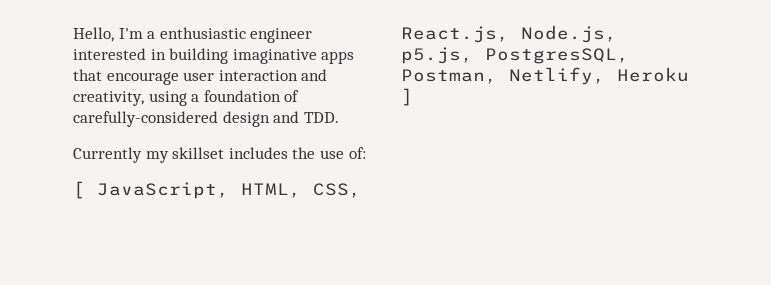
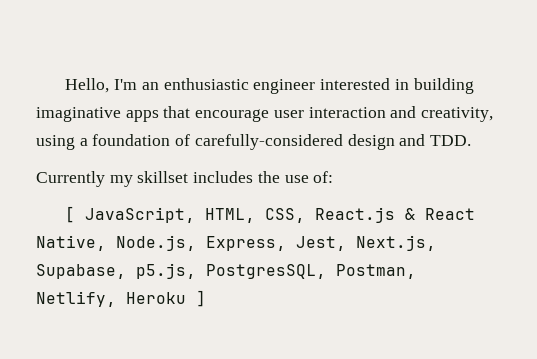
- Hello, I'm a enthusiastic engineer interested in building imaginative apps that encourage user interaction and creativity, using a foundation of carefully-considered design and TDD.
+ Hello, I'm an enthusiastic engineer interested in building imaginative apps that encourage user interaction and creativity, using a foundation of carefully-considered design and TDD.
- [ JavaScript, HTML, CSS, React.js, Node.js, p5.js, PostgresSQL, Postman, Netlify, Heroku ]
+ [ JavaScript, HTML, CSS, React.js & React Native, Node.js, Express, Jest, Next.js, Supabase, p5.js, PostgresSQL, Postman, Netlify, Heroku ]

